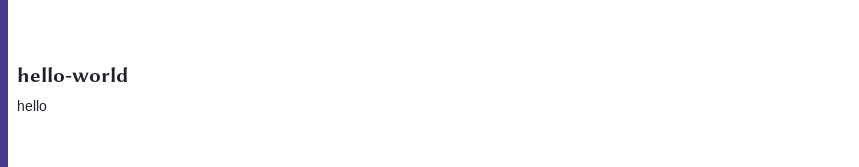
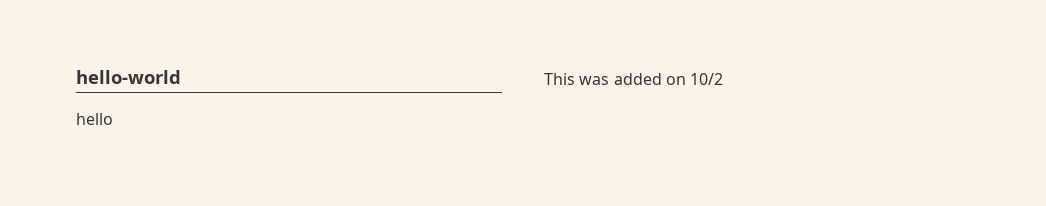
+ This was added on 10/2

